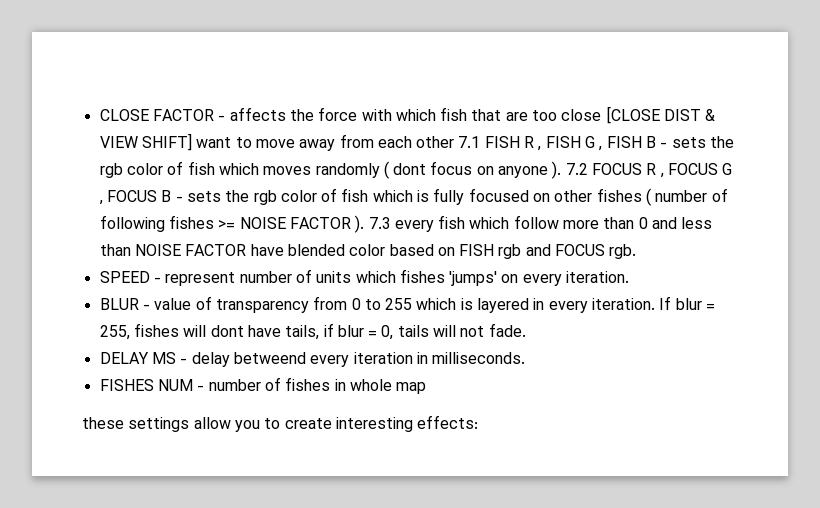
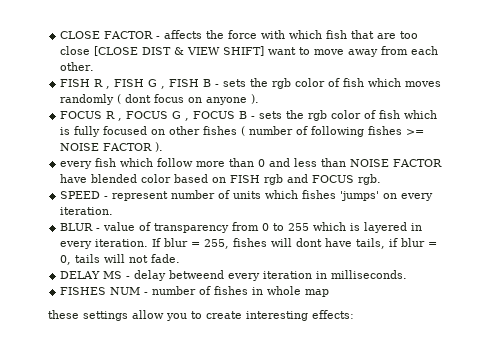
- CLOSE FACTOR - affects the force with which fish that are too close [CLOSE DIST & VIEW SHIFT] want to move away from each other 7.1 FISH R , FISH G , FISH B - sets the rgb color of fish which moves randomly ( dont focus on anyone ). 7.2 FOCUS R , FOCUS G , FOCUS B - sets the rgb color of fish which is fully focused on other fishes ( number of following fishes >= NOISE FACTOR ). 7.3 every fish which follow more than 0 and less than NOISE FACTOR have blended color based on FISH rgb and FOCUS rgb.
+ CLOSE FACTOR - affects the force with which fish that are too close [CLOSE DIST & VIEW SHIFT] want to move away from each other.
+ FISH R , FISH G , FISH B - sets the rgb color of fish which moves randomly ( dont focus on anyone ).
+ FOCUS R , FOCUS G , FOCUS B - sets the rgb color of fish which is fully focused on other fishes ( number of following fishes >= NOISE FACTOR ).
+ every fish which follow more than 0 and less than NOISE FACTOR have blended color based on FISH rgb and FOCUS rgb.

